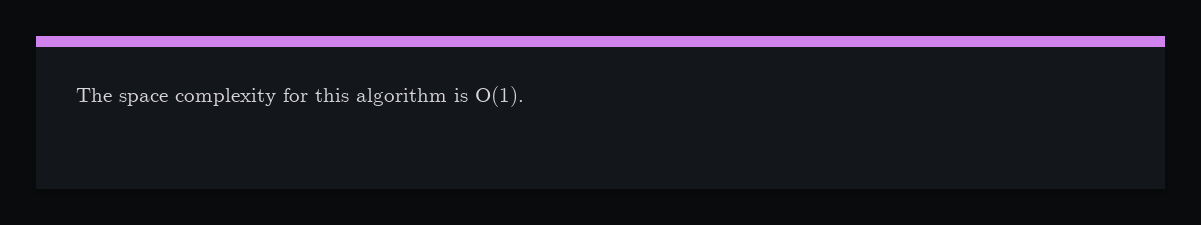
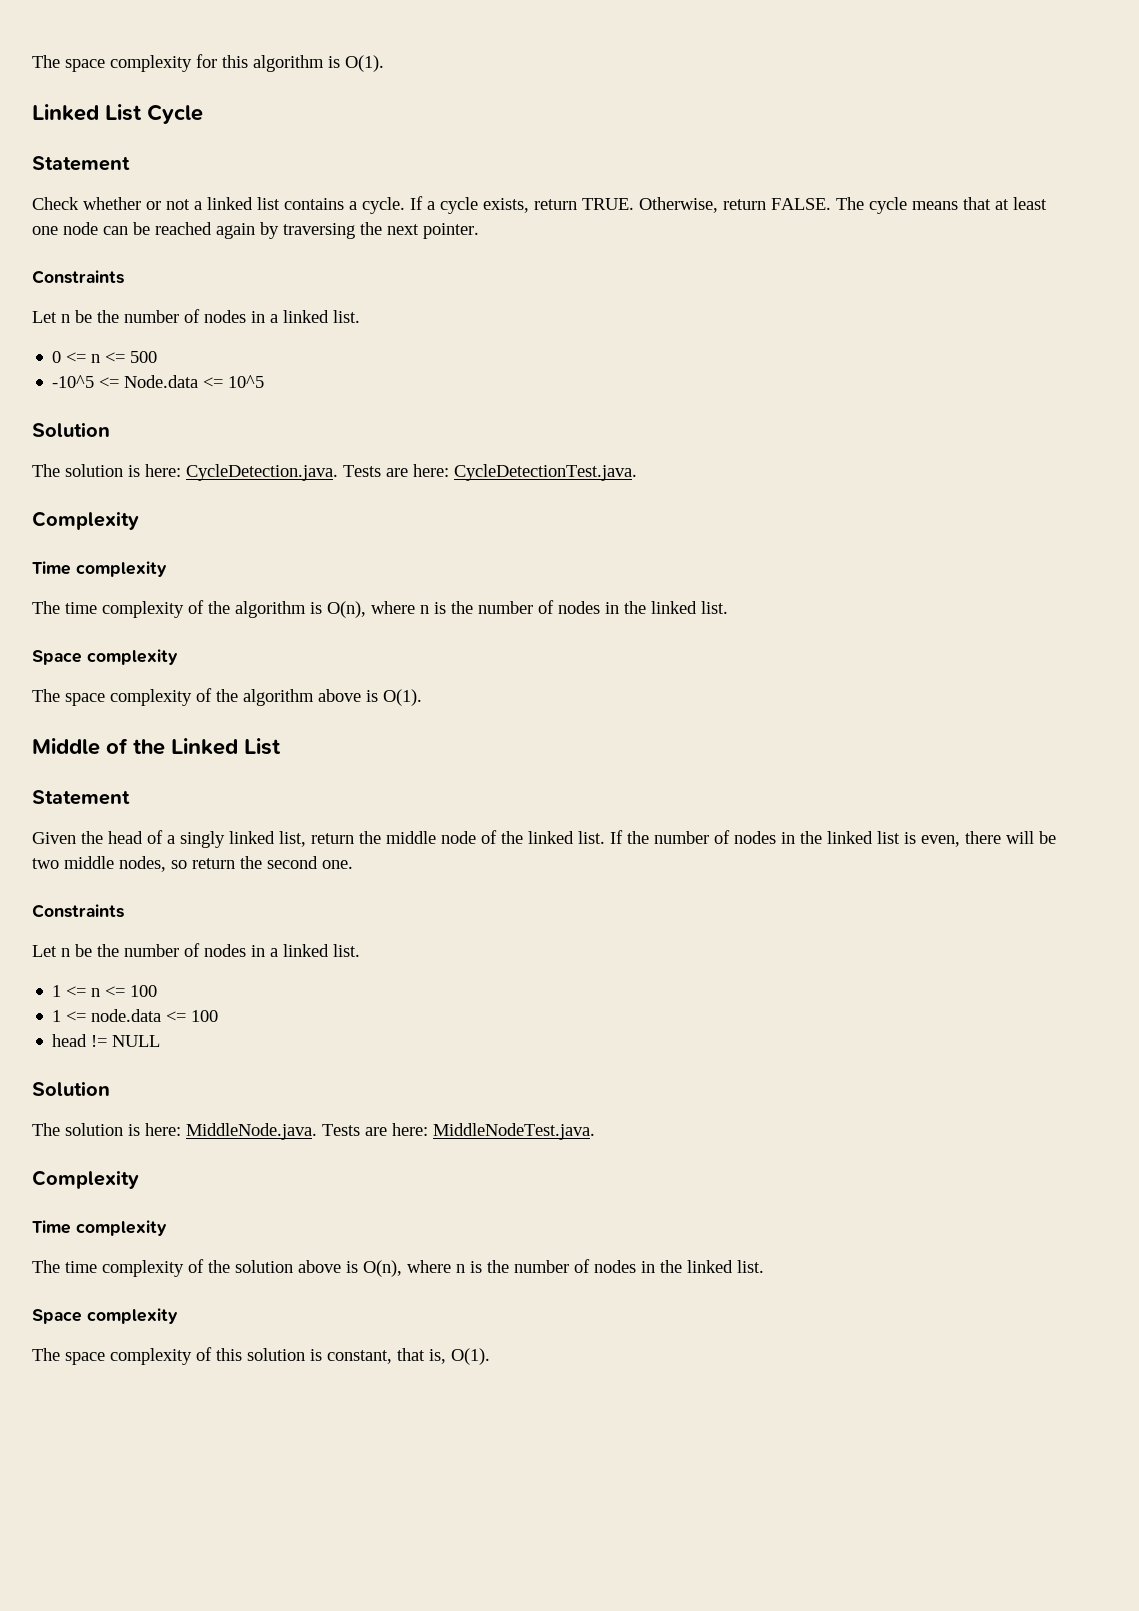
+ Linked List Cycle
+ Statement
+ Check whether or not a linked list contains a cycle. If a cycle exists, return TRUE. Otherwise, return FALSE. The cycle means that at least one node can be reached again by traversing the next pointer.
+ Constraints
+ Let n be the number of nodes in a linked list.
+ 0 <= n <= 500
+ -10^5 <= Node.data <= 10^5
+ Solution
+ The solution is here: CycleDetection.java. Tests are here: CycleDetectionTest.java.
+ Complexity
+ Time complexity
+ The time complexity of the algorithm is O(n), where n is the number of nodes in the linked list.
+ Space complexity
+ The space complexity of the algorithm above is O(1).
+ Middle of the Linked List
+ Statement
+ Given the head of a singly linked list, return the middle node of the linked list. If the number of nodes in the linked list is even, there will be two middle nodes, so return the second one.
+ Constraints
+ Let n be the number of nodes in a linked list.
+ 1 <= n <= 100
+ 1 <= node.data <= 100
+ head != NULL
+ Solution
+ The solution is here: MiddleNode.java. Tests are here: MiddleNodeTest.java.
+ Complexity
+ Time complexity
+ The time complexity of the solution above is O(n), where n is the number of nodes in the linked list.
+ Space complexity
+ The space complexity of this solution is constant, that is, O(1).

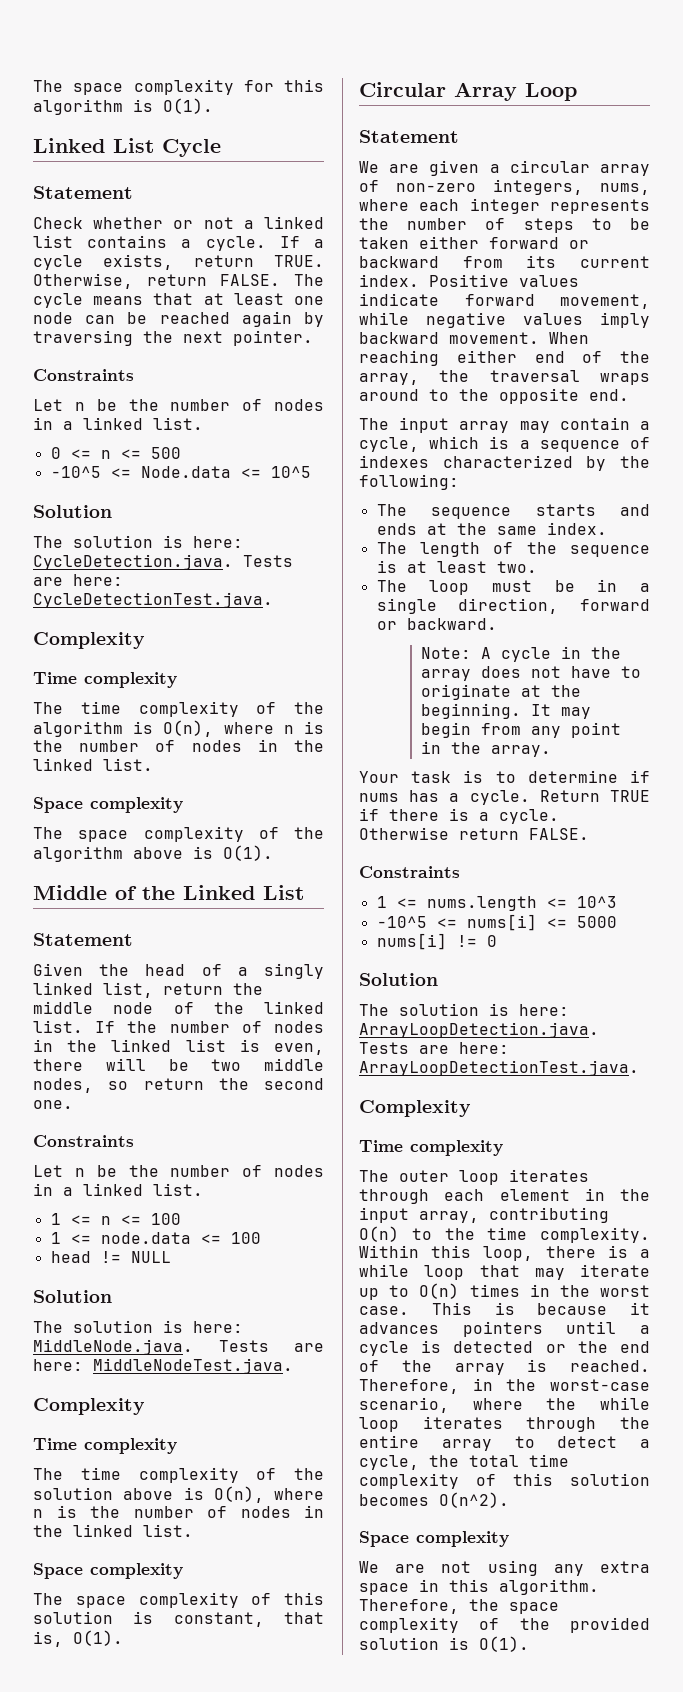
+ Circular Array Loop
+ Statement
+ We are given a circular array of non-zero integers, nums, where each integer represents the number of steps to be taken either forward or backward from its current index. Positive values indicate forward movement, while negative values imply backward movement. When reaching either end of the array, the traversal wraps around to the opposite end.
+ The input array may contain a cycle, which is a sequence of indexes characterized by the following:
+ The sequence starts and ends at the same index.
+ The length of the sequence is at least two.
+ The loop must be in a single direction, forward or backward.
+ Note: A cycle in the array does not have to originate at the beginning. It may begin from any point in the array.
+ Your task is to determine if nums has a cycle. Return TRUE if there is a cycle. Otherwise return FALSE.
+ Constraints
+ 1 <= nums.length <= 10^3
+ -10^5 <= nums[i] <= 5000
+ nums[i] != 0
+ Solution
+ The solution is here: ArrayLoopDetection.java. Tests are here: ArrayLoopDetectionTest.java.
+ Complexity
+ Time complexity
+ The outer loop iterates through each element in the input array, contributing O(n) to the time complexity. Within this loop, there is a while loop that may iterate up to O(n) times in the worst case. This is because it advances pointers until a cycle is detected or the end of the array is reached. Therefore, in the worst-case scenario, where the while loop iterates through the entire array to detect a cycle, the total time complexity of this solution becomes O(n^2).
+ Space complexity
+ We are not using any extra space in this algorithm. Therefore, the space complexity of the provided solution is O(1).

